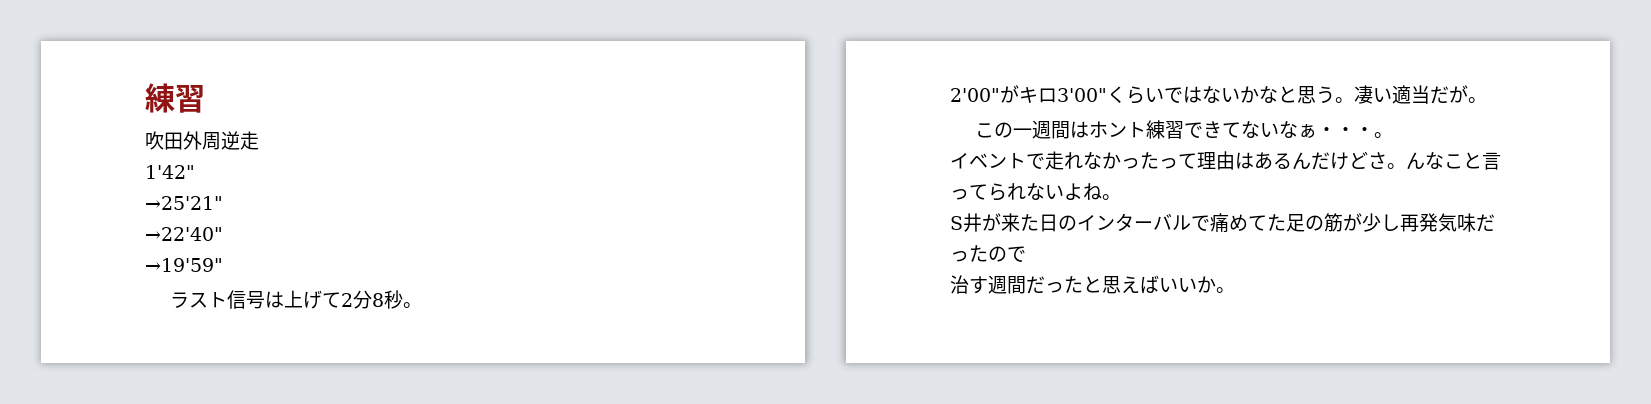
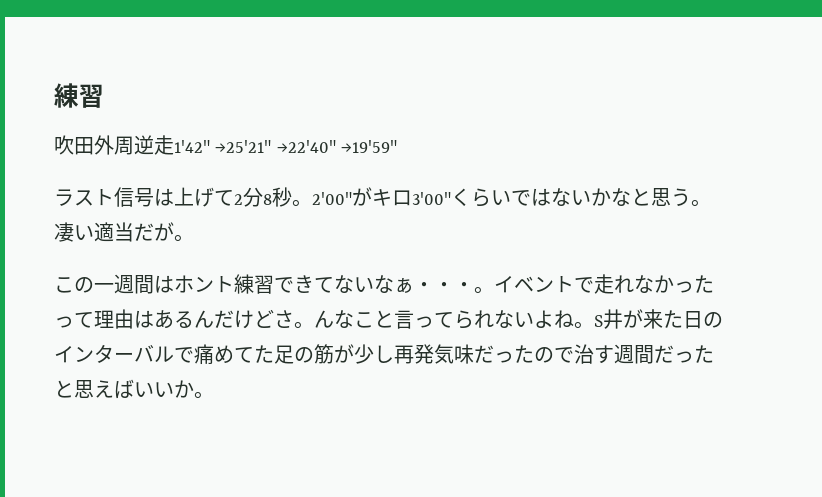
- 吹田外周逆走
- 1'42"
- →25'21"
- →22'40"
- →19'59"
+ 吹田外周逆走1'42" →25'21" →22'40" →19'59"
- ラスト信号は上げて2分8秒。
- 2'00"がキロ3'00"くらいではないかなと思う。
+ ラスト信号は上げて2分8秒。2'00"がキロ3'00"くらいではないかなと思う。
- この一週間はホント練習できてないなぁ・・・。
- イベントで走れなかったって理由はあるんだけどさ。
+ この一週間はホント練習できてないなぁ・・・。イベントで走れなかったって理由はあるんだけどさ。
- んなこと言ってられないよね。
- S井が来た日のインターバルで痛めてた足の筋が少し再発気味だったので
- 治す週間だったと思えばいいか。
+ んなこと言ってられないよね。S井が来た日のインターバルで痛めてた足の筋が少し再発気味だったので治す週間だったと思えばいいか。

